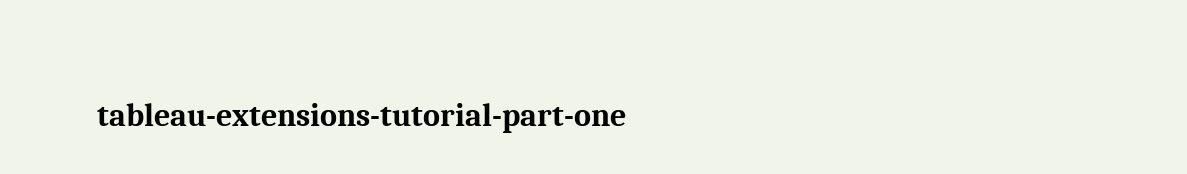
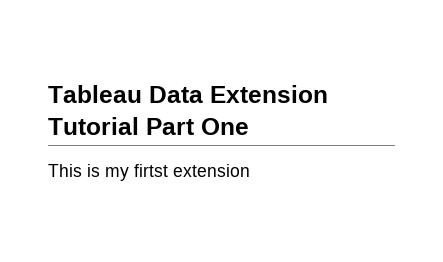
- tableau-extensions-tutorial-part-one
+ Tableau Data Extension Tutorial Part One
+ This is my firtst extension

